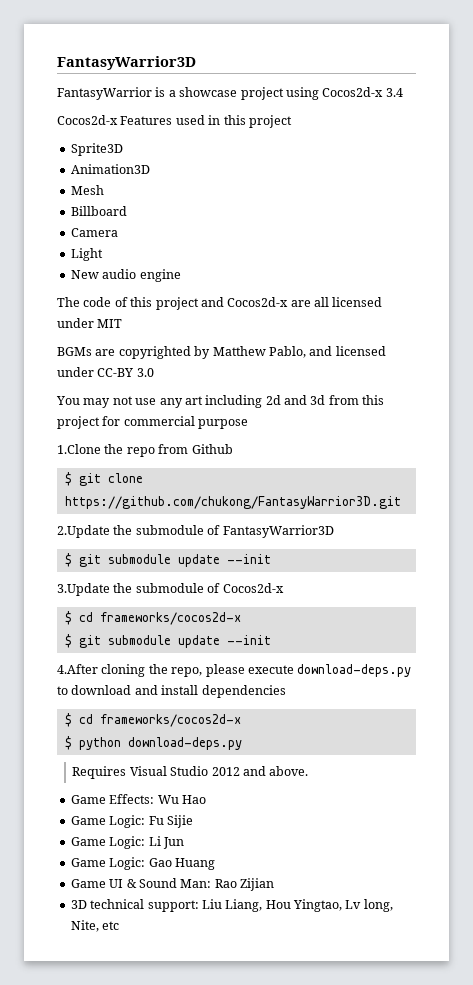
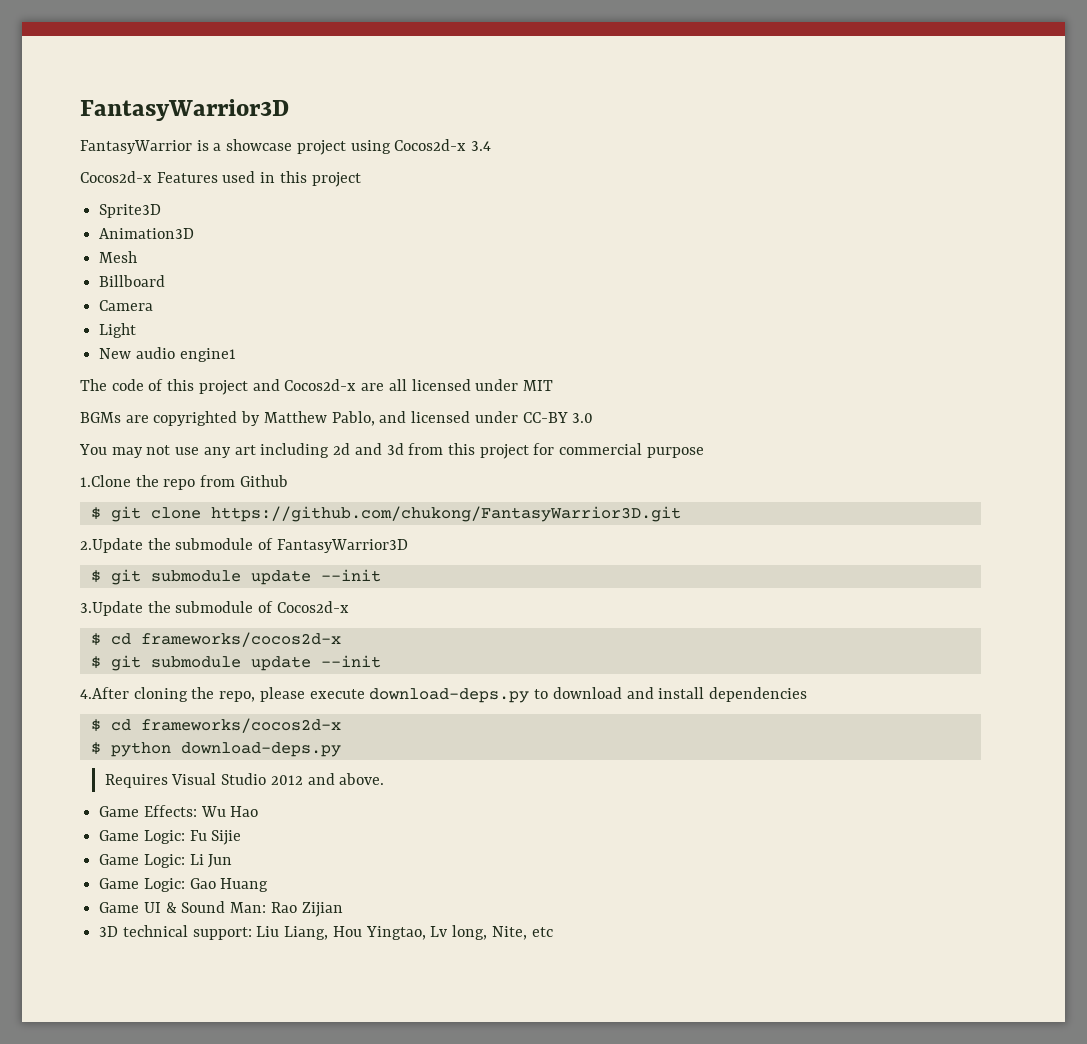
- New audio engine
+ New audio engine1

